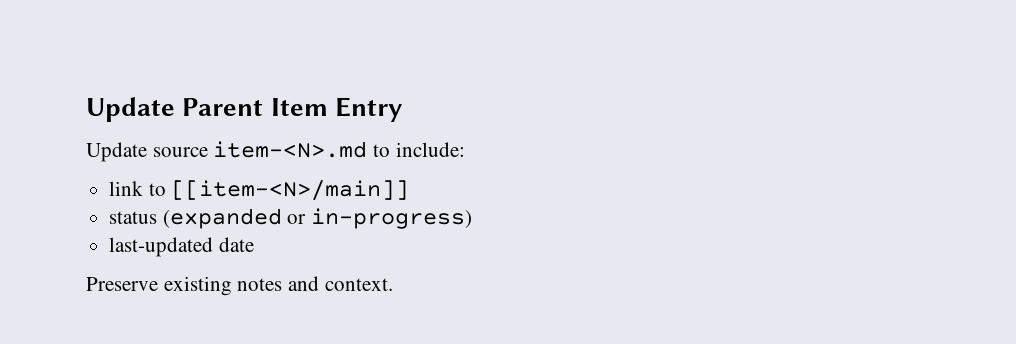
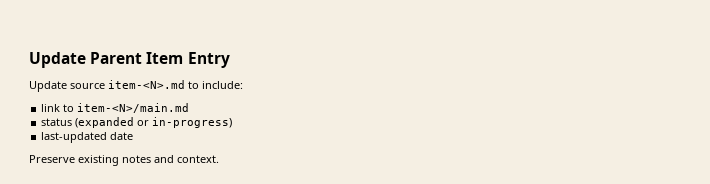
- link to [[item-<N>/main]]
+ link to item-<N>/main.md

